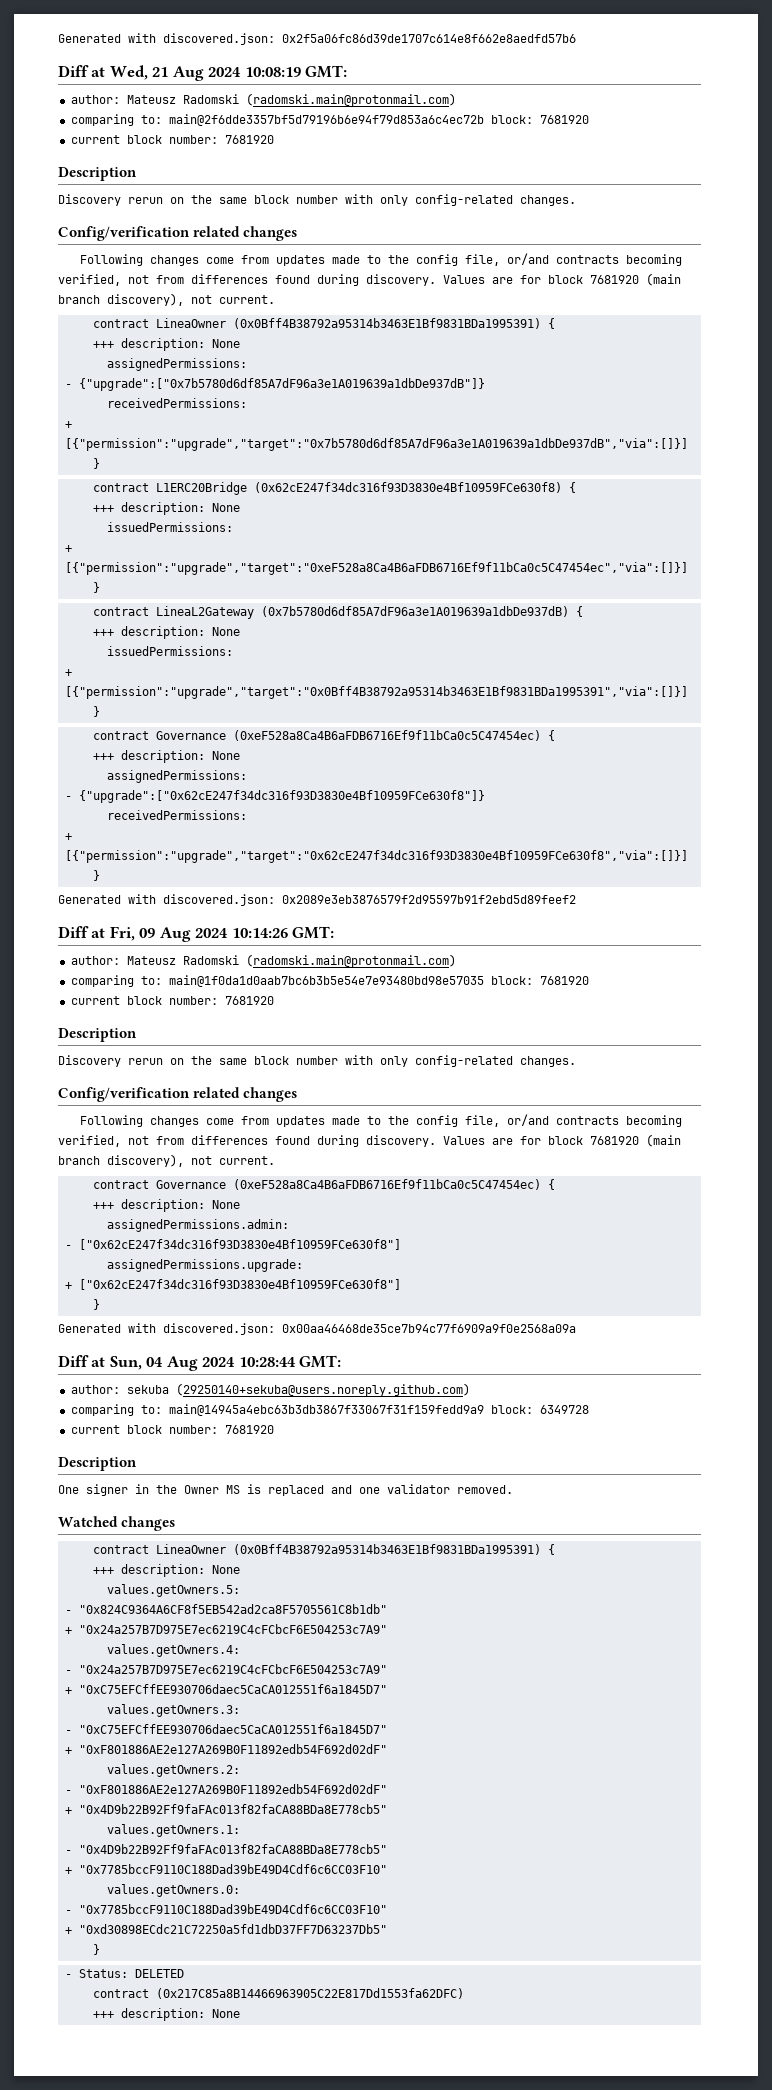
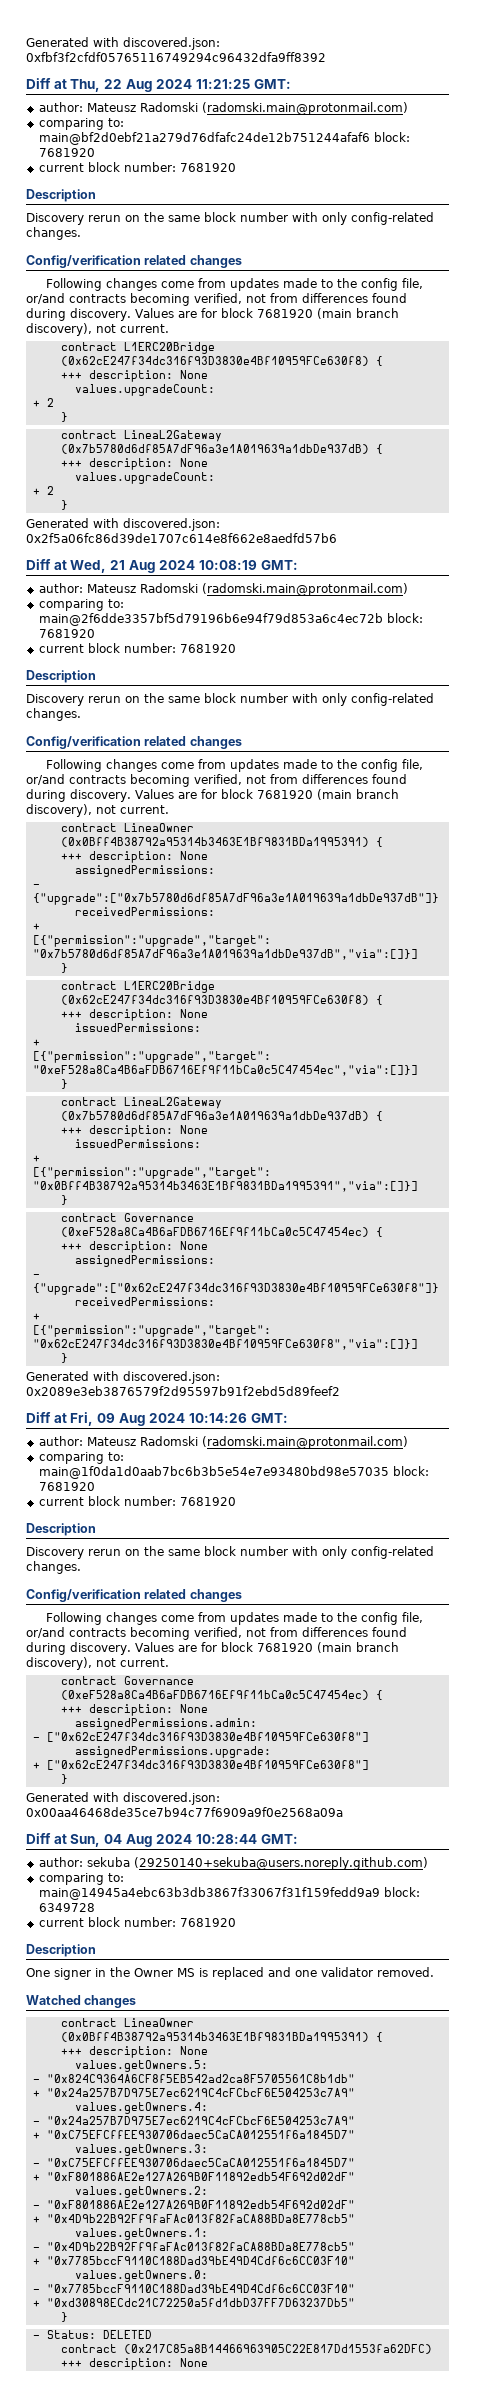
+ Generated with discovered.json: 0xfbf3f2cfdf05765116749294c96432dfa9ff8392
+ Diff at Thu, 22 Aug 2024 11:21:25 GMT:
+ author: Mateusz Radomski (radomski.main@protonmail.com)
+ comparing to: main@bf2d0ebf21a279d76dfafc24de12b751244afaf6 block: 7681920
+ current block number: 7681920
+ Description
+ Discovery rerun on the same block number with only config-related changes.
+ Config/verification related changes
+ Following changes come from updates made to the config file, or/and contracts becoming verified, not from differences found during discovery. Values are for block 7681920 (main branch discovery), not current.
+ contract L1ERC20Bridge (0x62cE247f34dc316f93D3830e4Bf10959FCe630f8) {
+ +++ description: None
+ values.upgradeCount:
+ + 2
+ }
+ contract LineaL2Gateway (0x7b5780d6df85A7dF96a3e1A019639a1dbDe937dB) {
+ +++ description: None
+ values.upgradeCount:
+ + 2
+ }

